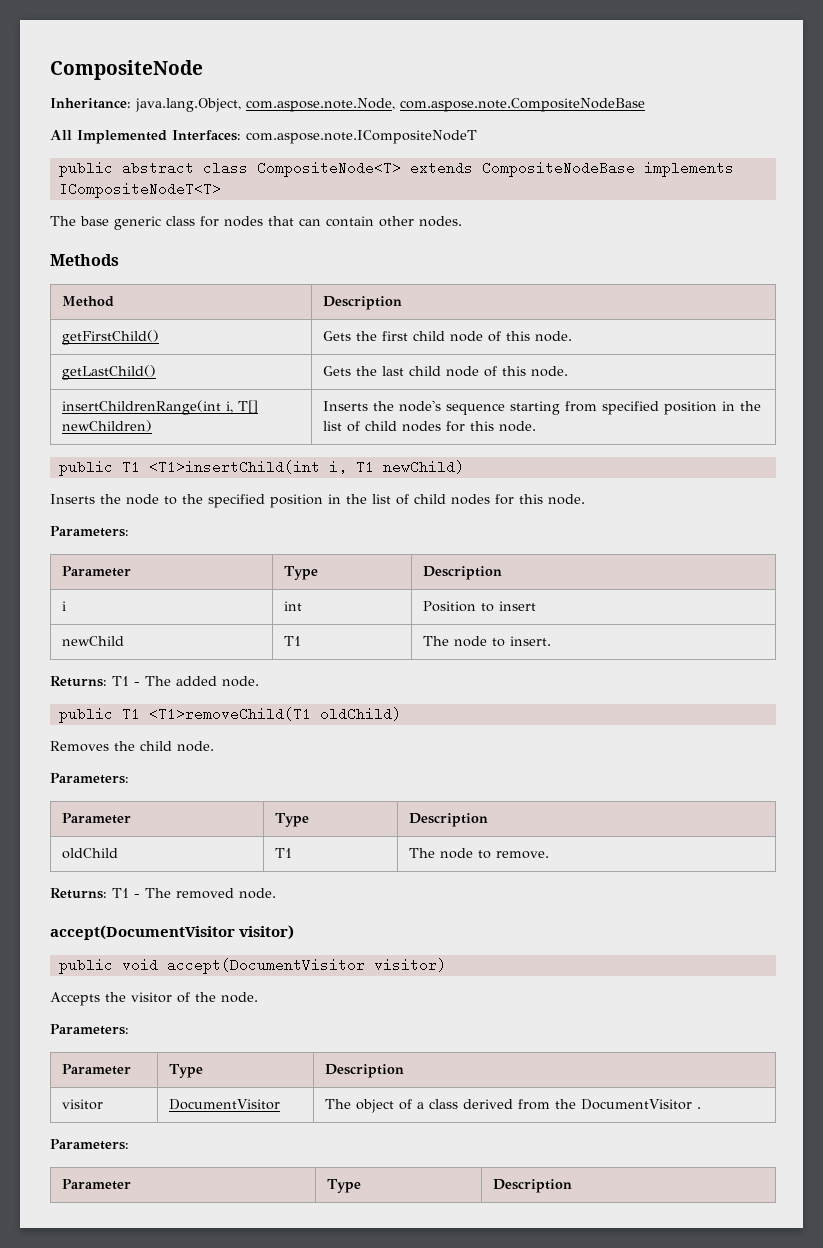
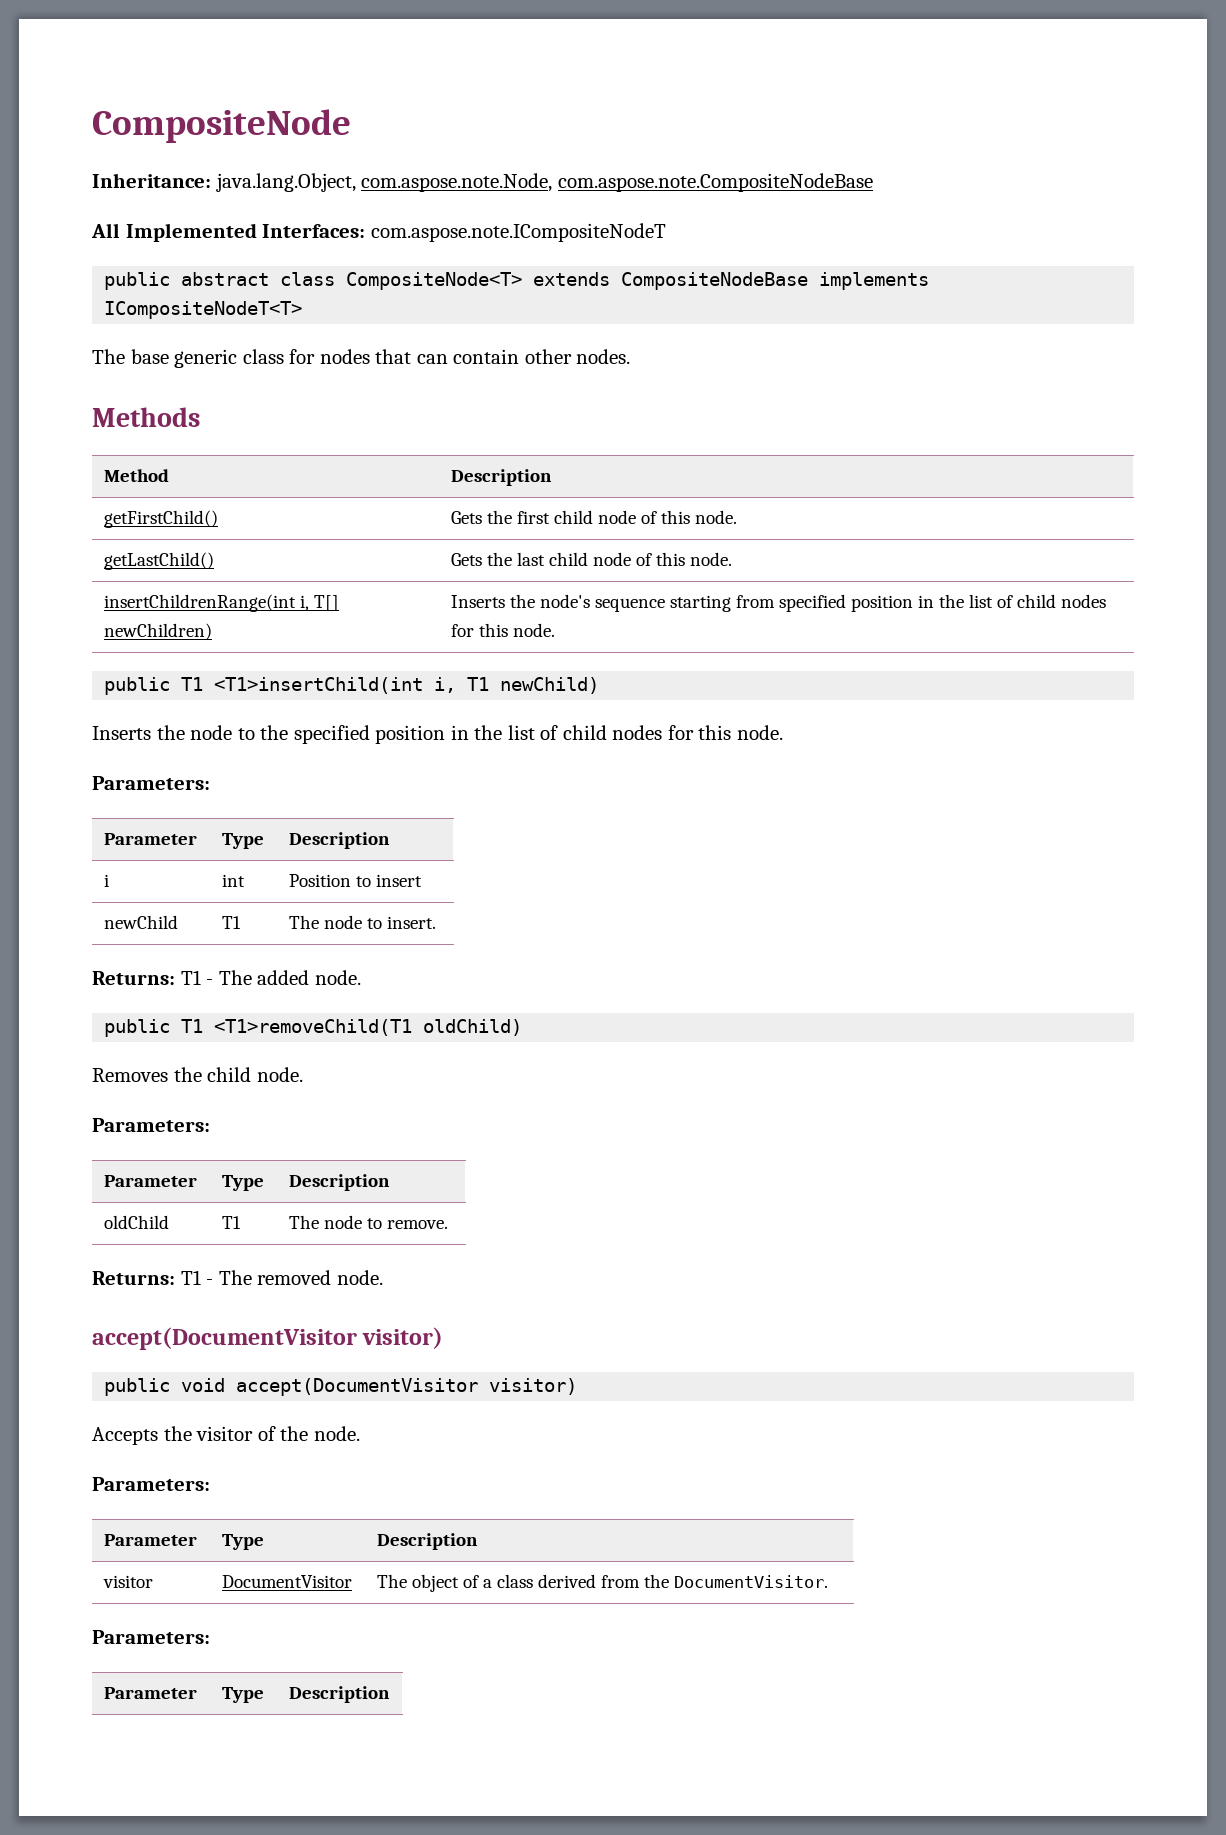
- visitor | DocumentVisitor | The object of a class derived from the DocumentVisitor .
+ visitor | DocumentVisitor | The object of a class derived from the DocumentVisitor.

